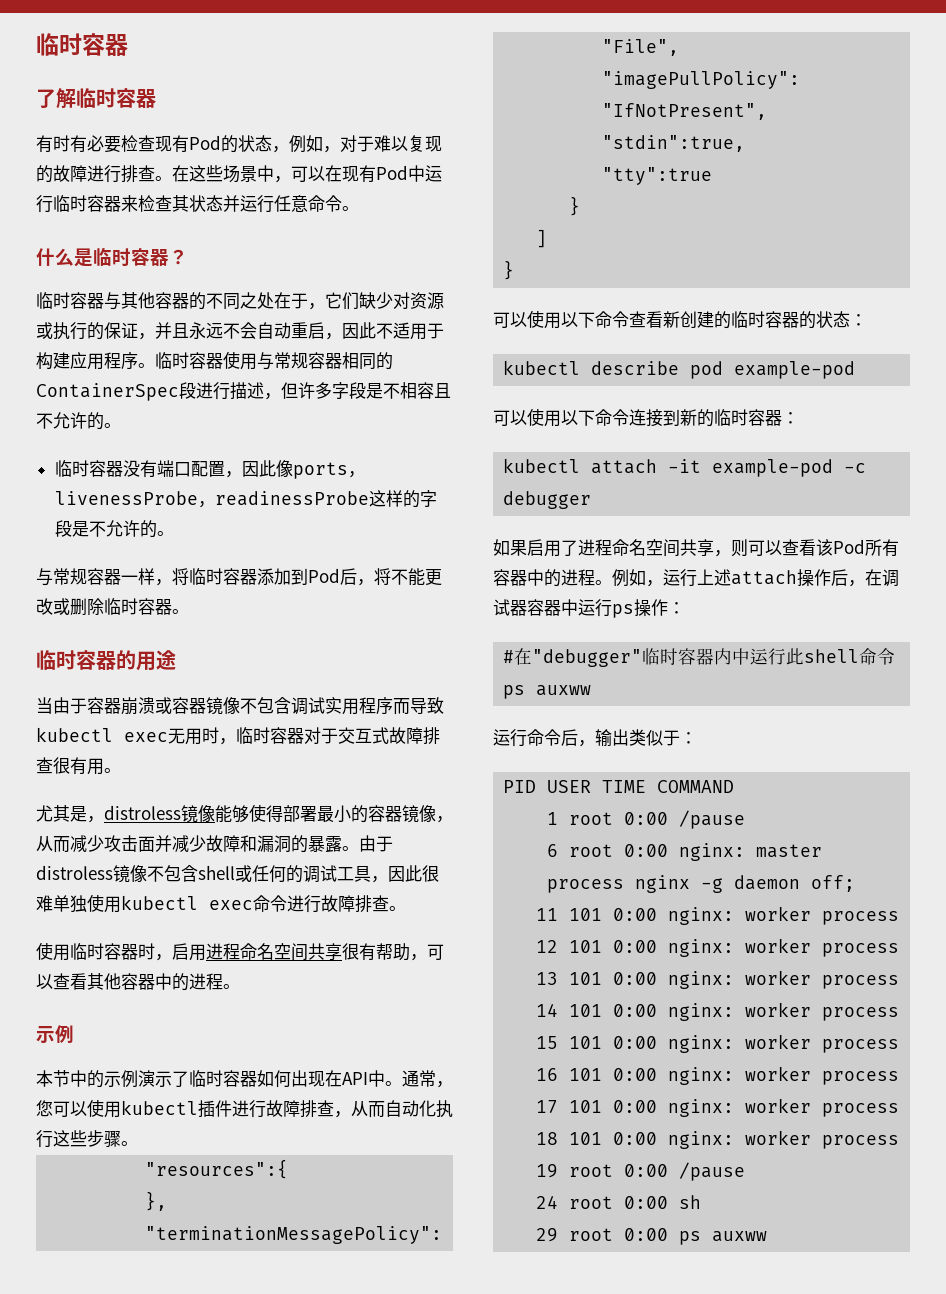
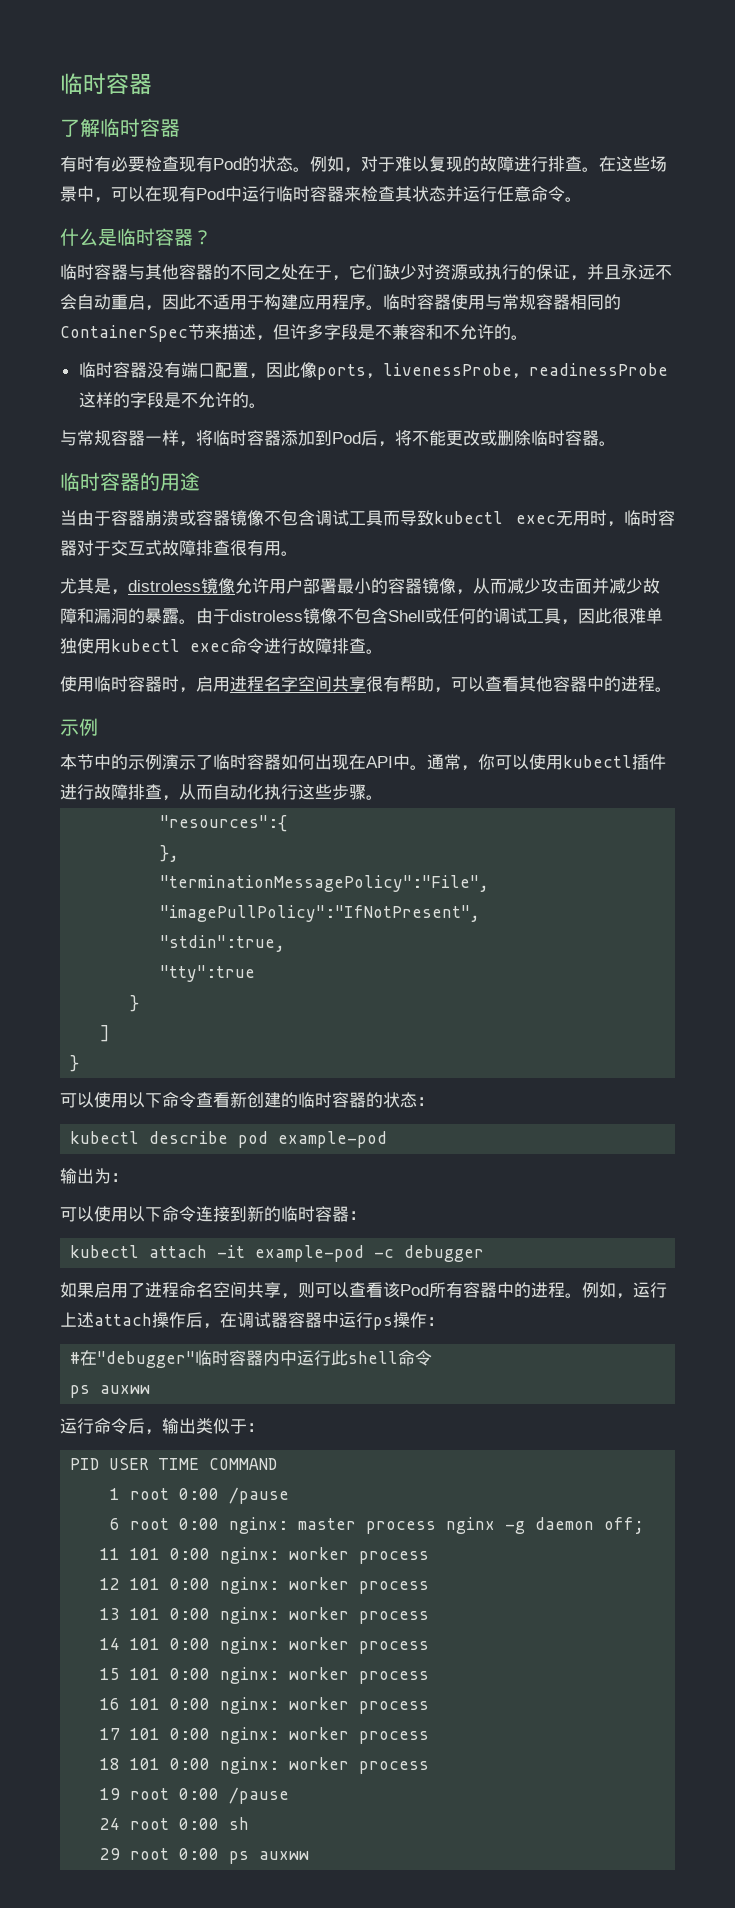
- 有时有必要检查现有Pod的状态，例如，对于难以复现的故障进行排查。
+ 有时有必要检查现有Pod的状态。例如，对于难以复现的故障进行排查。
- 临时容器使用与常规容器相同的ContainerSpec段进行描述，但许多字段是不相容且不允许的。
+ 临时容器使用与常规容器相同的ContainerSpec节来描述，但许多字段是不兼容和不允许的。
- 当由于容器崩溃或容器镜像不包含调试实用程序而导致kubectl exec无用时，临时容器对于交互式故障排查很有用。
+ 当由于容器崩溃或容器镜像不包含调试工具而导致kubectl exec无用时，临时容器对于交互式故障排查很有用。
- 尤其是，distroless镜像能够使得部署最小的容器镜像，从而减少攻击面并减少故障和漏洞的暴露。
+ 尤其是，distroless镜像允许用户部署最小的容器镜像，从而减少攻击面并减少故障和漏洞的暴露。
- 由于distroless镜像不包含shell或任何的调试工具，因此很难单独使用kubectl exec命令进行故障排查。
+ 由于distroless镜像不包含Shell或任何的调试工具，因此很难单独使用kubectl exec命令进行故障排查。
- 使用临时容器时，启用进程命名空间共享很有帮助，可以查看其他容器中的进程。
+ 使用临时容器时，启用进程名字空间共享很有帮助，可以查看其他容器中的进程。
- 通常，您可以使用kubectl插件进行故障排查，从而自动化执行这些步骤。
+ 通常，你可以使用kubectl插件进行故障排查，从而自动化执行这些步骤。
+ 输出为：

